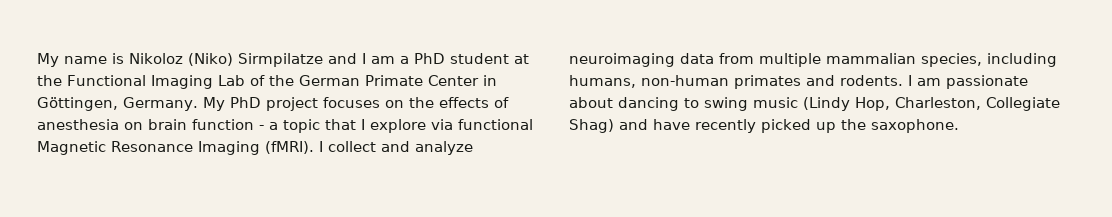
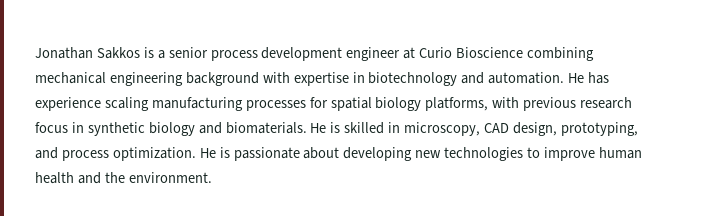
- My name is Nikoloz (Niko) Sirmpilatze and I am a PhD student at the Functional Imaging Lab of the German Primate Center in Göttingen, Germany. My PhD project focuses on the effects of anesthesia on brain function - a topic that I explore via functional Magnetic Resonance Imaging (fMRI). I collect and analyze neuroimaging data from multiple mammalian species, including humans, non-human primates and rodents. I am passionate about dancing to swing music (Lindy Hop, Charleston, Collegiate Shag) and have recently picked up the saxophone.
+ Jonathan Sakkos is a senior process development engineer at Curio Bioscience combining mechanical engineering background with expertise in biotechnology and automation. He has experience scaling manufacturing processes for spatial biology platforms, with previous research focus in synthetic biology and biomaterials. He is skilled in microscopy, CAD design, prototyping, and process optimization. He is passionate about developing new technologies to improve human health and the environment.

